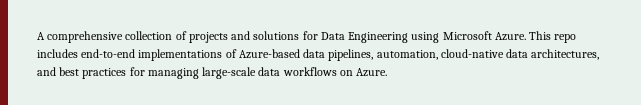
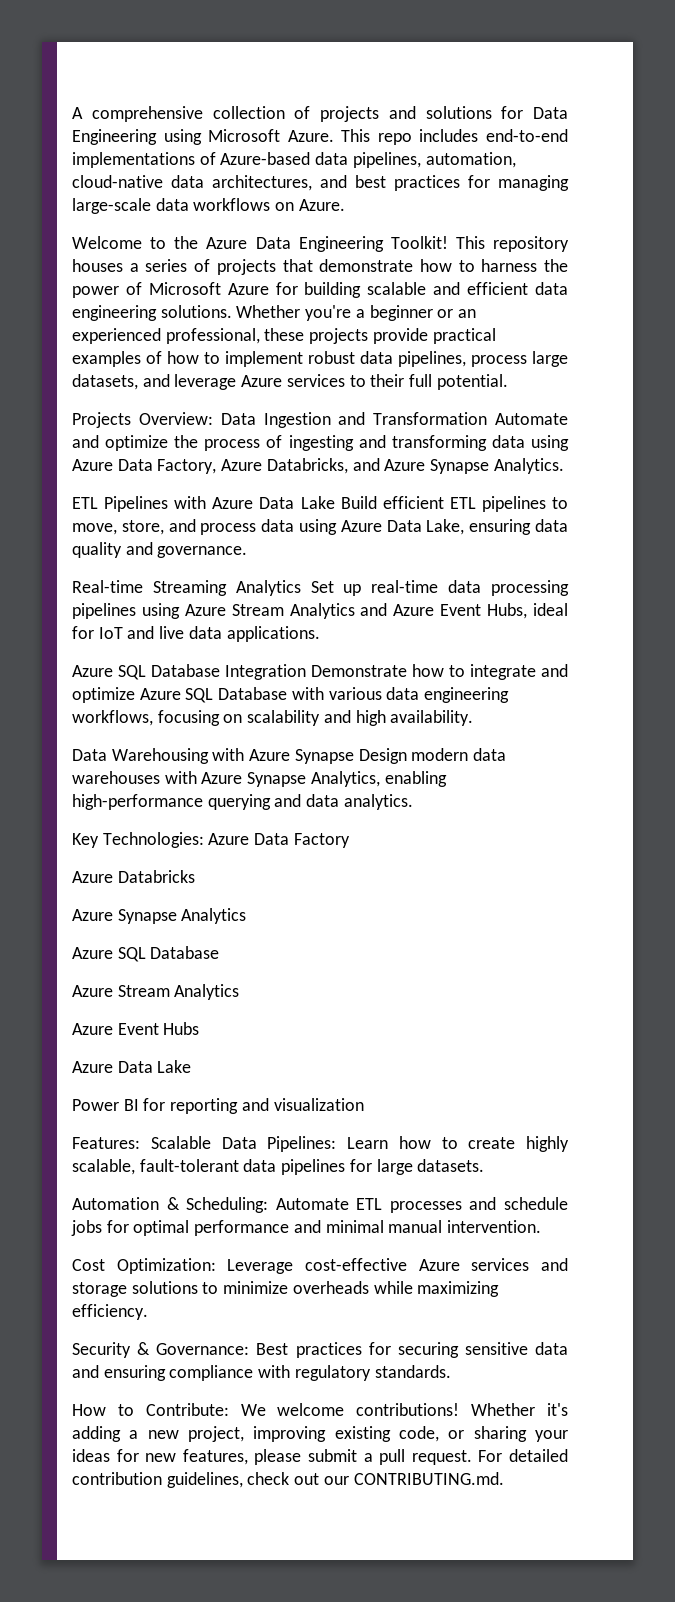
+ Welcome to the Azure Data Engineering Toolkit! This repository houses a series of projects that demonstrate how to harness the power of Microsoft Azure for building scalable and efficient data engineering solutions. Whether you're a beginner or an experienced professional, these projects provide practical examples of how to implement robust data pipelines, process large datasets, and leverage Azure services to their full potential.
+ Projects Overview: Data Ingestion and Transformation Automate and optimize the process of ingesting and transforming data using Azure Data Factory, Azure Databricks, and Azure Synapse Analytics.
+ ETL Pipelines with Azure Data Lake Build efficient ETL pipelines to move, store, and process data using Azure Data Lake, ensuring data quality and governance.
+ Real-time Streaming Analytics Set up real-time data processing pipelines using Azure Stream Analytics and Azure Event Hubs, ideal for IoT and live data applications.
+ Azure SQL Database Integration Demonstrate how to integrate and optimize Azure SQL Database with various data engineering workflows, focusing on scalability and high availability.
+ Data Warehousing with Azure Synapse Design modern data warehouses with Azure Synapse Analytics, enabling high-performance querying and data analytics.
+ Key Technologies: Azure Data Factory
+ Azure Databricks
+ Azure Synapse Analytics
+ Azure SQL Database
+ Azure Stream Analytics
+ Azure Event Hubs
+ Azure Data Lake
+ Power BI for reporting and visualization
+ Features: Scalable Data Pipelines: Learn how to create highly scalable, fault-tolerant data pipelines for large datasets.
+ Automation & Scheduling: Automate ETL processes and schedule jobs for optimal performance and minimal manual intervention.
+ Cost Optimization: Leverage cost-effective Azure services and storage solutions to minimize overheads while maximizing efficiency.
+ Security & Governance: Best practices for securing sensitive data and ensuring compliance with regulatory standards.
+ How to Contribute: We welcome contributions! Whether it's adding a new project, improving existing code, or sharing your ideas for new features, please submit a pull request. For detailed contribution guidelines, check out our CONTRIBUTING.md.

